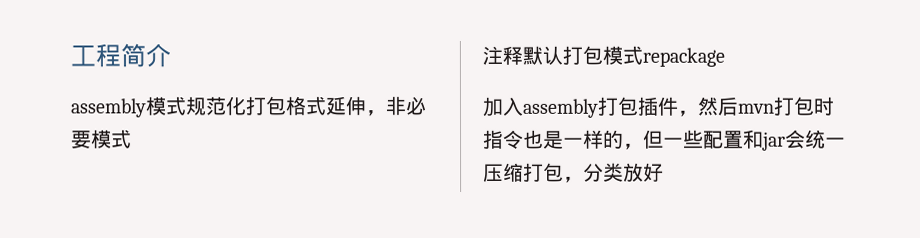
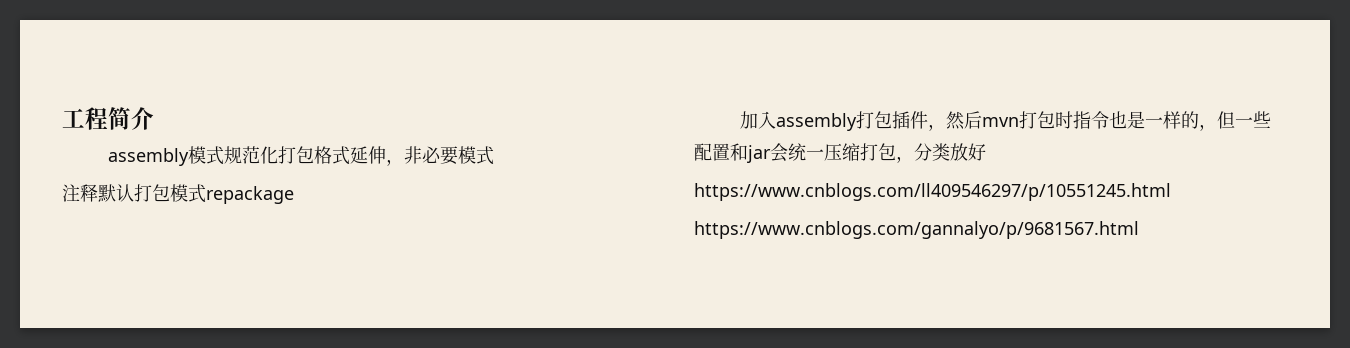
+ https://www.cnblogs.com/ll409546297/p/10551245.html
+ https://www.cnblogs.com/gannalyo/p/9681567.html

